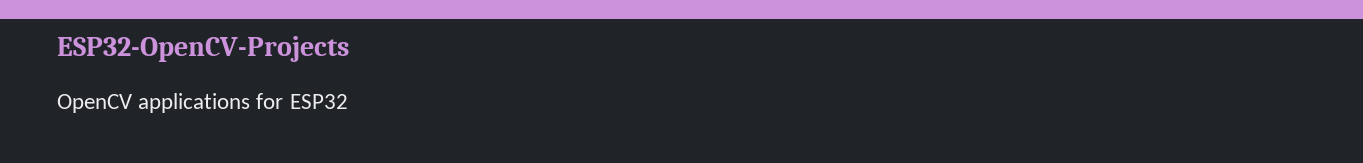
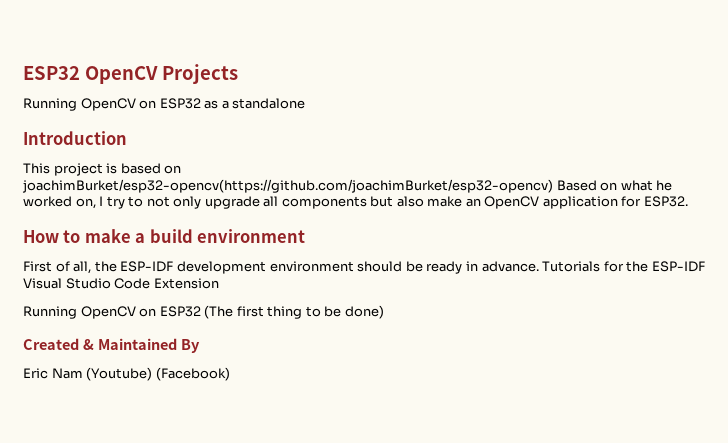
- ESP32-OpenCV-Projects
- OpenCV applications for ESP32
+ ESP32 OpenCV Projects
+ Running OpenCV on ESP32 as a standalone
+ Introduction
+ This project is based on joachimBurket/esp32-opencv(https://github.com/joachimBurket/esp32-opencv) Based on what he worked on, I try to not only upgrade all components but also make an OpenCV application for ESP32.
+ How to make a build environment
+ First of all, the ESP-IDF development environment should be ready in advance. Tutorials for the ESP-IDF Visual Studio Code Extension
+ Running OpenCV on ESP32 (The first thing to be done)
+ Created & Maintained By
+ Eric Nam (Youtube) (Facebook)

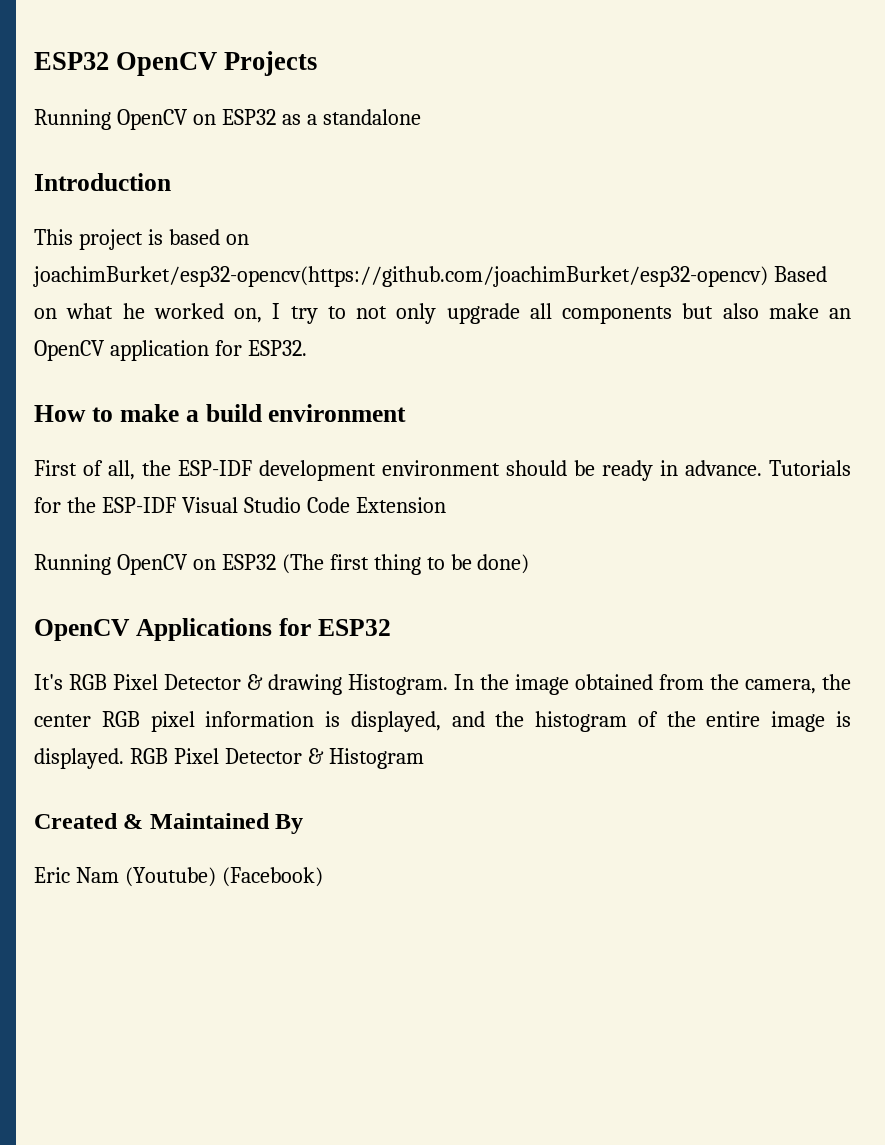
+ OpenCV Applications for ESP32
+ It's RGB Pixel Detector & drawing Histogram. In the image obtained from the camera, the center RGB pixel information is displayed, and the histogram of the entire image is displayed. RGB Pixel Detector & Histogram

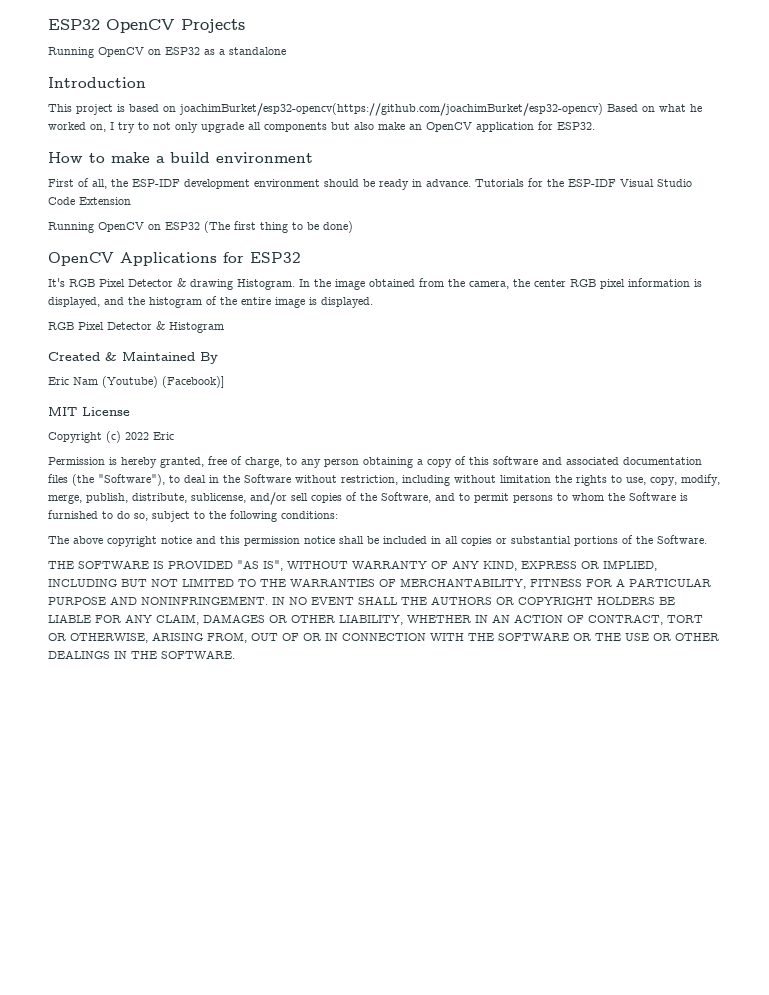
- In the image obtained from the camera, the center RGB pixel information is displayed, and the histogram of the entire image is displayed. RGB Pixel Detector & Histogram
+ In the image obtained from the camera, the center RGB pixel information is displayed, and the histogram of the entire image is displayed.
+ RGB Pixel Detector & Histogram
- Eric Nam (Youtube) (Facebook)
+ Eric Nam (Youtube) (Facebook)]
+ MIT License
+ Copyright (c) 2022 Eric
+ Permission is hereby granted, free of charge, to any person obtaining a copy of this software and associated documentation files (the "Software"), to deal in the Software without restriction, including without limitation the rights to use, copy, modify, merge, publish, distribute, sublicense, and/or sell copies of the Software, and to permit persons to whom the Software is furnished to do so, subject to the following conditions:
+ The above copyright notice and this permission notice shall be included in all copies or substantial portions of the Software.
+ THE SOFTWARE IS PROVIDED "AS IS", WITHOUT WARRANTY OF ANY KIND, EXPRESS OR IMPLIED, INCLUDING BUT NOT LIMITED TO THE WARRANTIES OF MERCHANTABILITY, FITNESS FOR A PARTICULAR PURPOSE AND NONINFRINGEMENT. IN NO EVENT SHALL THE AUTHORS OR COPYRIGHT HOLDERS BE LIABLE FOR ANY CLAIM, DAMAGES OR OTHER LIABILITY, WHETHER IN AN ACTION OF CONTRACT, TORT OR OTHERWISE, ARISING FROM, OUT OF OR IN CONNECTION WITH THE SOFTWARE OR THE USE OR OTHER DEALINGS IN THE SOFTWARE.

